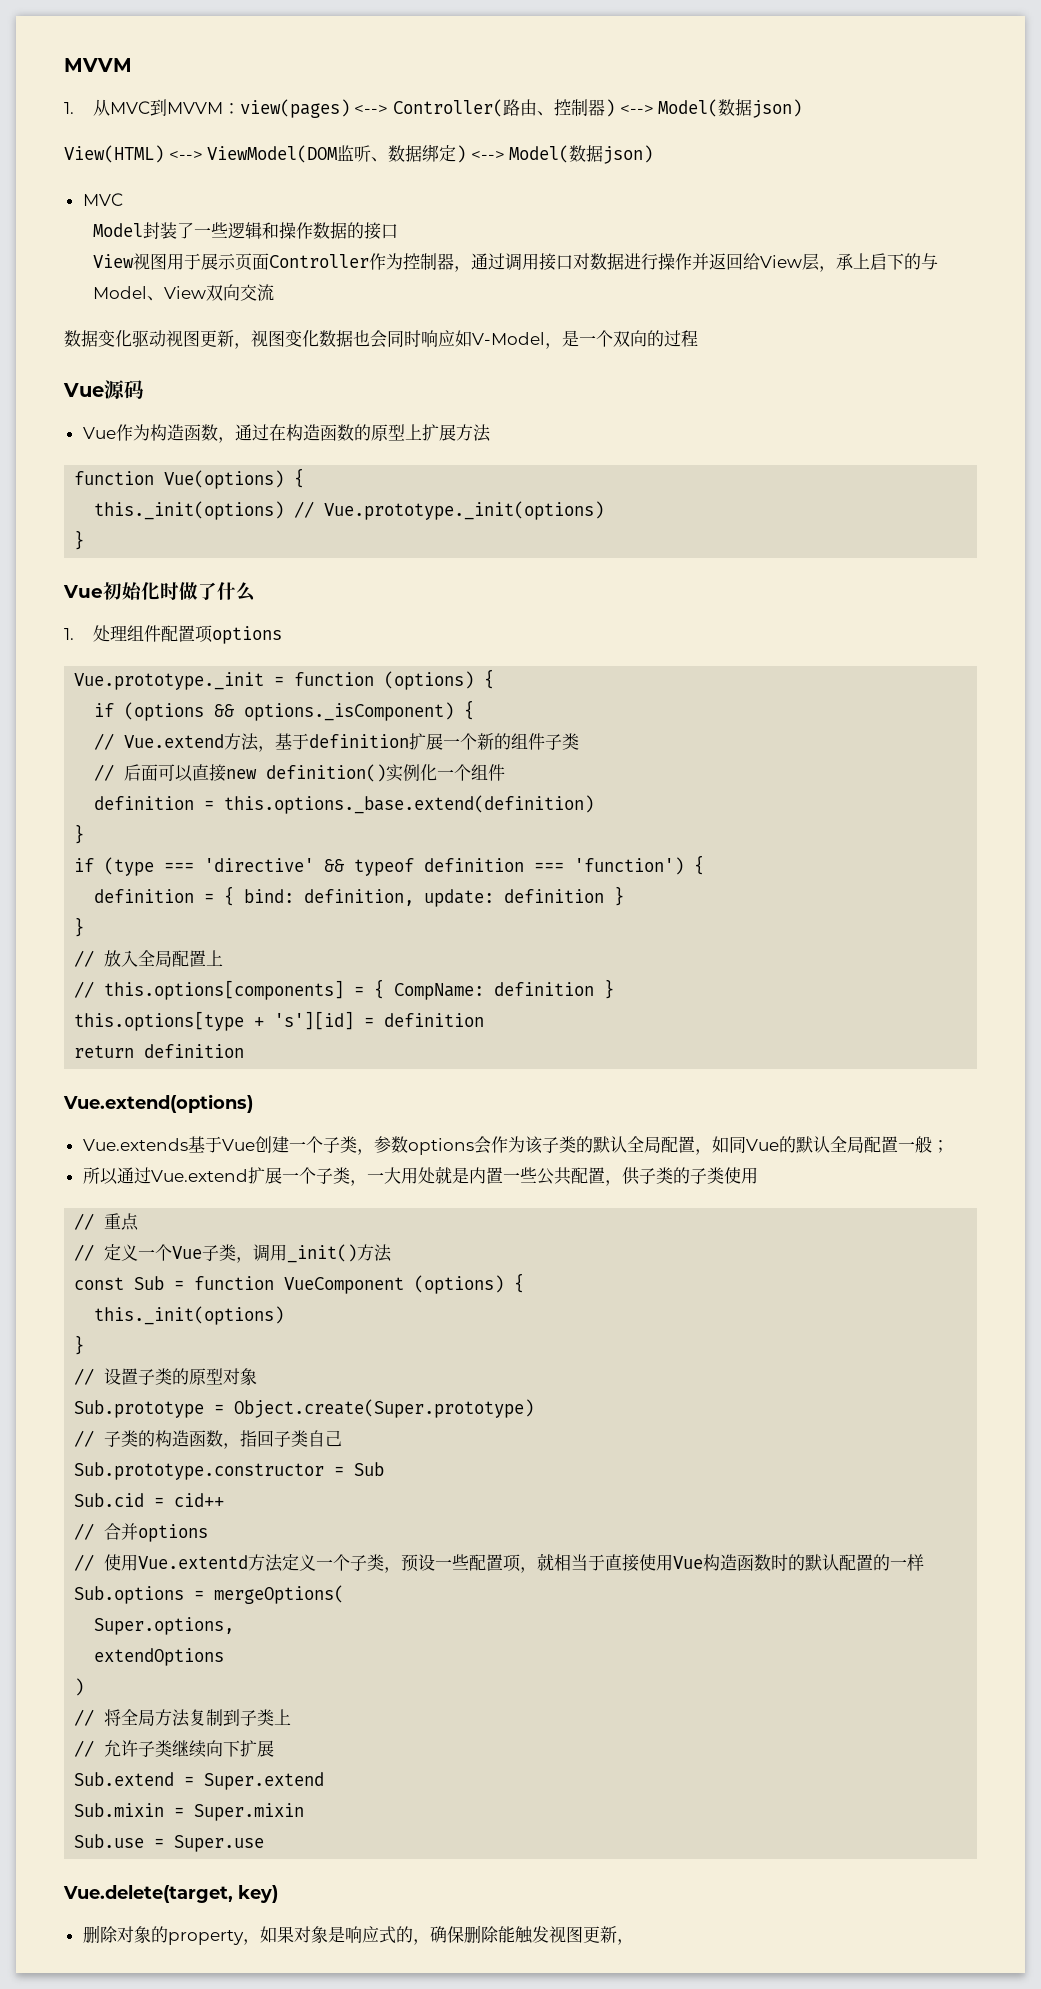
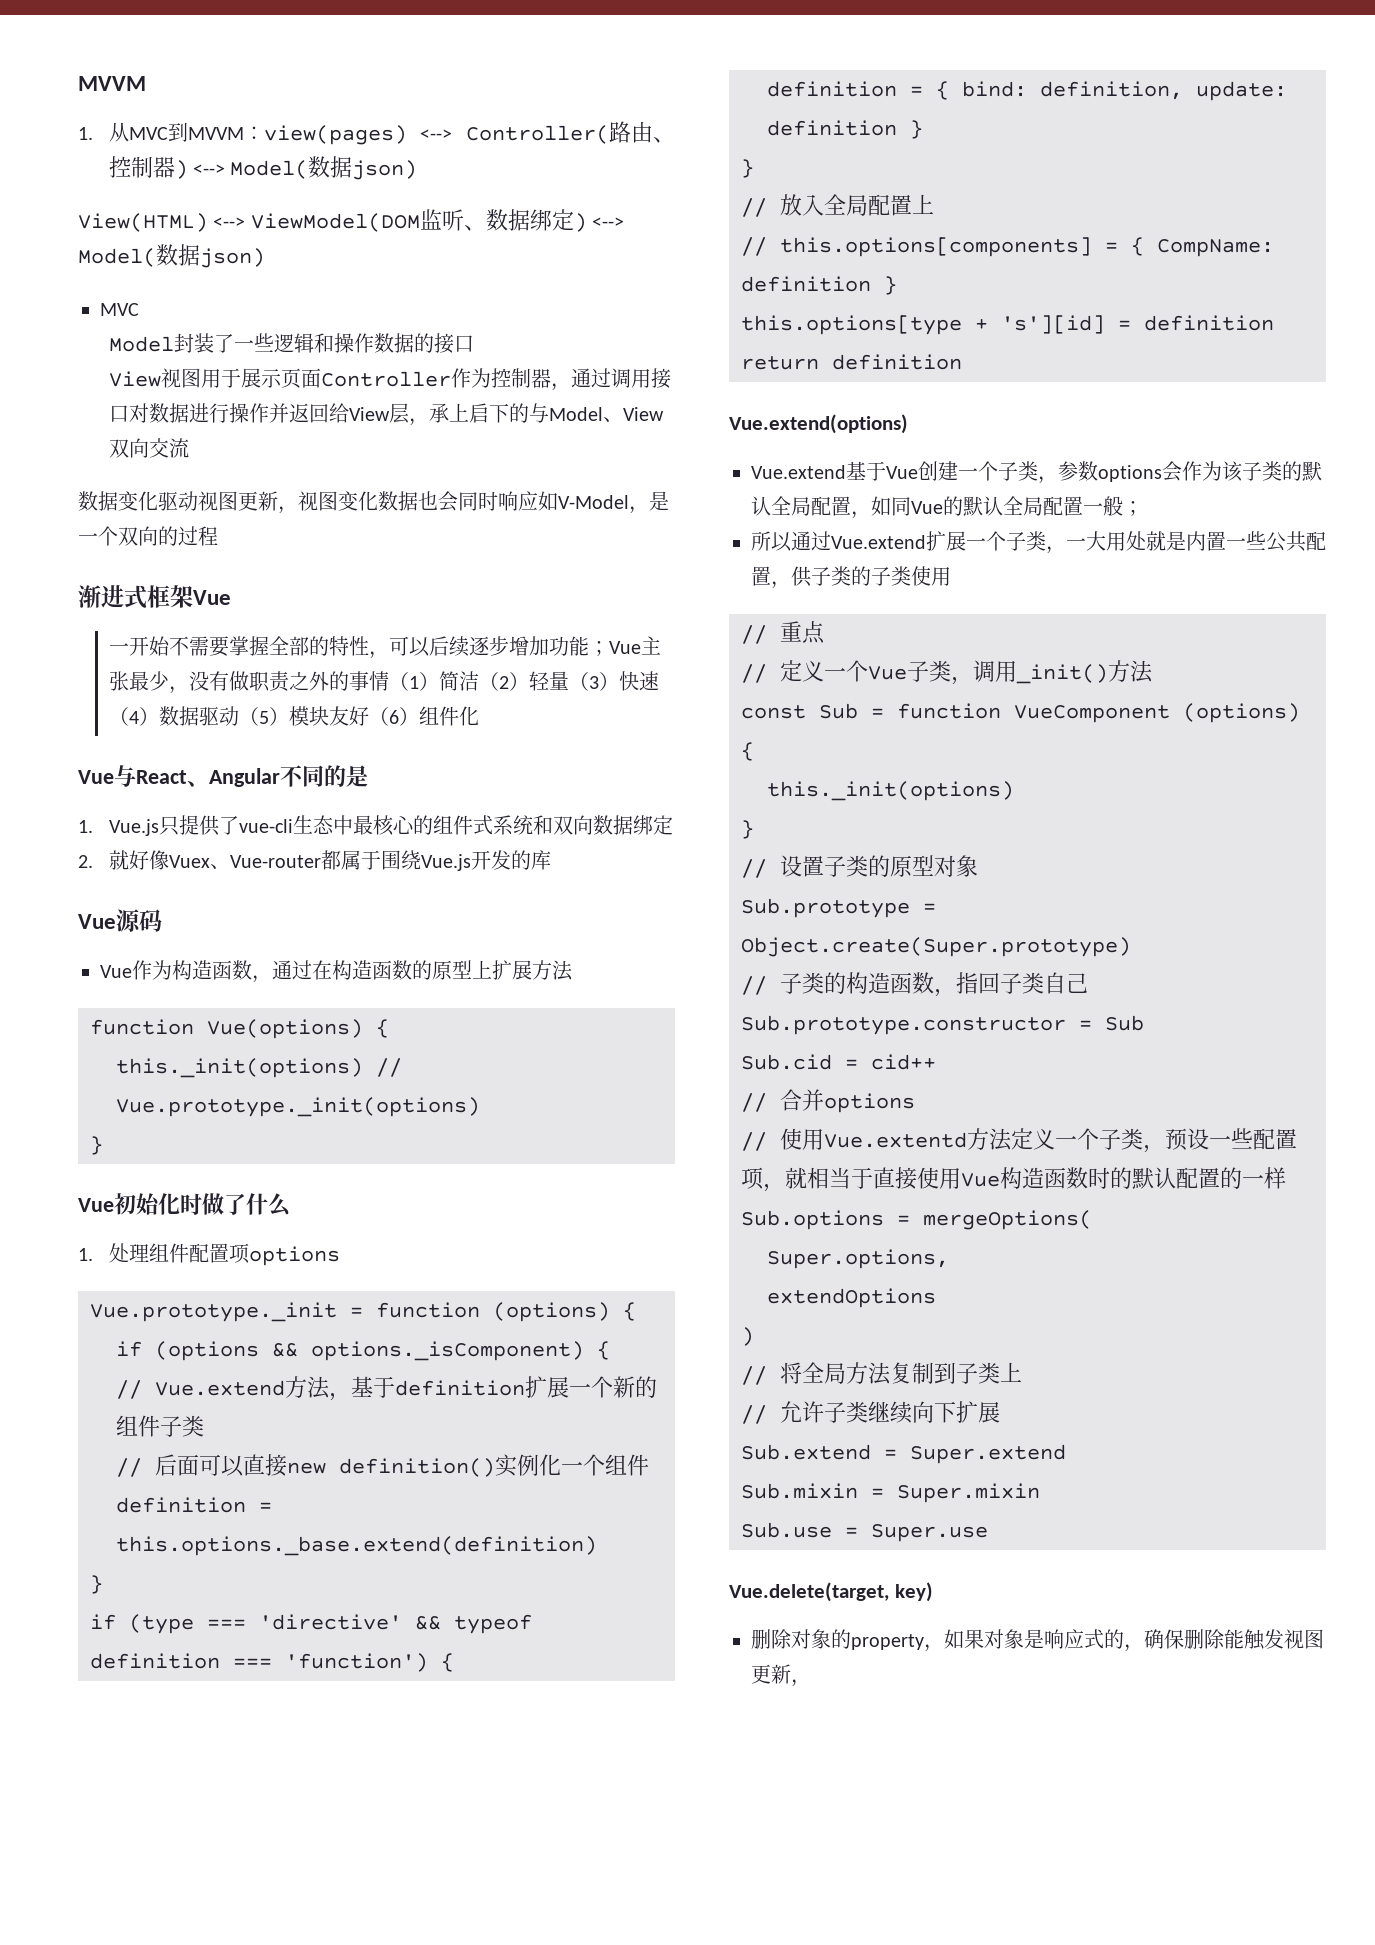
+ 渐进式框架Vue
+ 一开始不需要掌握全部的特性，可以后续逐步增加功能；Vue主张最少，没有做职责之外的事情（1）简洁（2）轻量（3）快速（4）数据驱动（5）模块友好（6）组件化
+ Vue与React、Angular不同的是
+ 1. Vue.js只提供了vue-cli生态中最核心的组件式系统和双向数据绑定
+ 2.就好像Vuex、Vue-router都属于围绕Vue.js开发的库
- Vue.extends基于Vue创建一个子类，参数options会作为该子类的默认全局配置，如同Vue的默认全局配置一般；
+ Vue.extend基于Vue创建一个子类，参数options会作为该子类的默认全局配置，如同Vue的默认全局配置一般；

